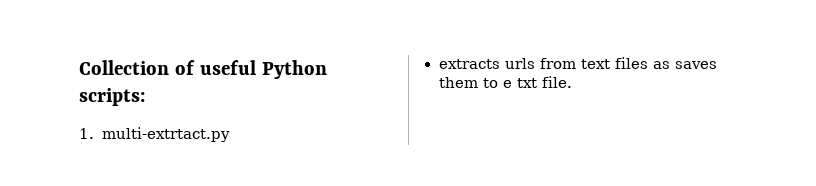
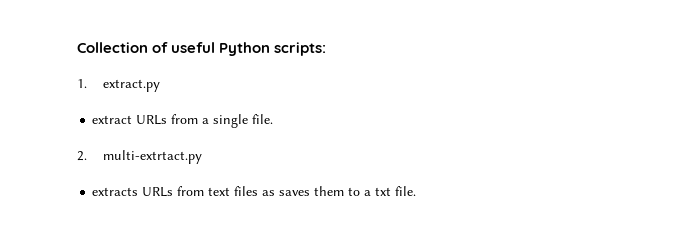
- 1. multi-extrtact.py
+ 1. extract.py
+ extract URLs from a single file.
+ 2. multi-extrtact.py
- extracts urls from text files as saves them to e txt file.
+ extracts URLs from text files as saves them to a txt file.

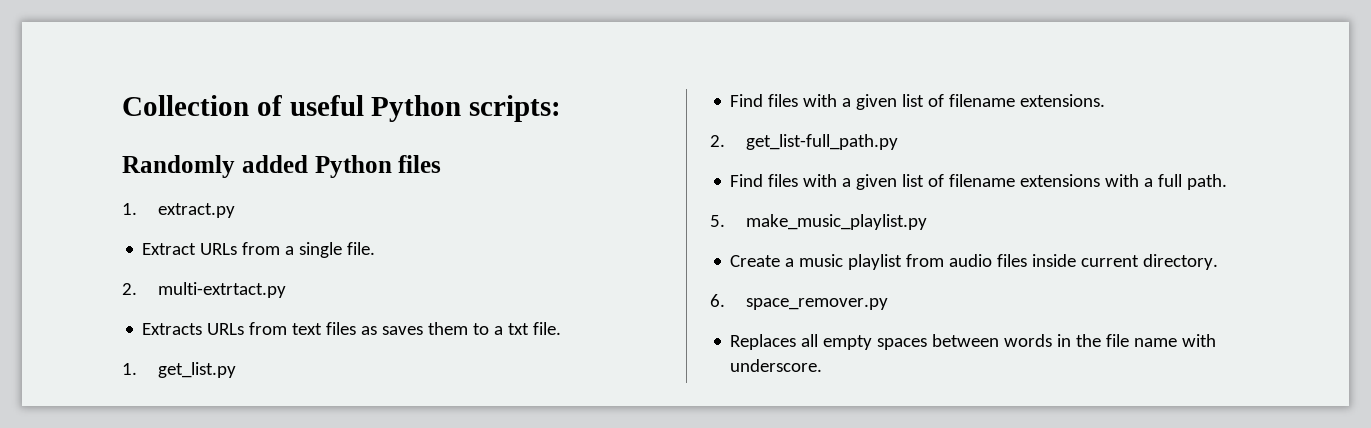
+ Randomly added Python files
- extract URLs from a single file.
+ Extract URLs from a single file.
- extracts URLs from text files as saves them to a txt file.
+ Extracts URLs from text files as saves them to a txt file.
+ 1. get_list.py
+ Find files with a given list of filename extensions.
+ 2. get_list-full_path.py
+ Find files with a given list of filename extensions with a full path.
+ 5. make_music_playlist.py
+ Create a music playlist from audio files inside current directory.
+ 6. space_remover.py
+ Replaces all empty spaces between words in the file name with underscore.

